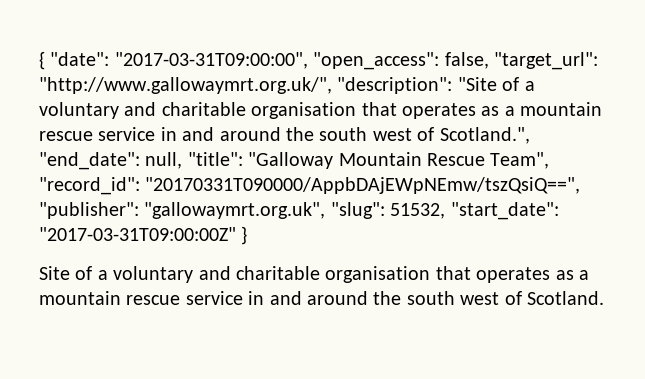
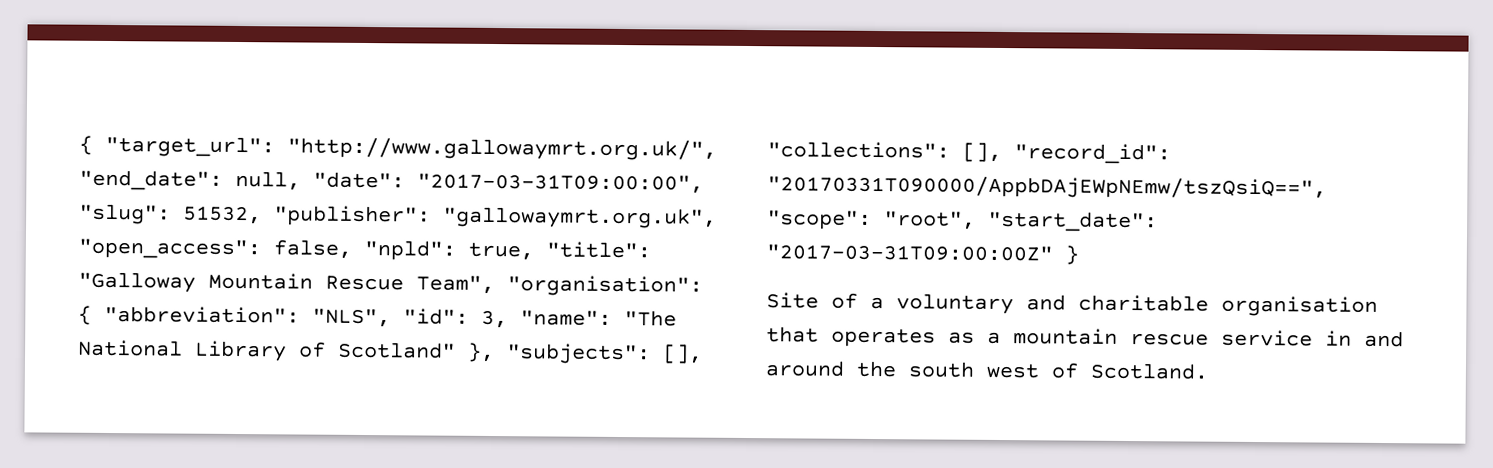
- { "date": "2017-03-31T09:00:00", "open_access": false, "target_url": "http://www.gallowaymrt.org.uk/", "description": "Site of a voluntary and charitable organisation that operates as a mountain rescue service in and around the south west of Scotland.", "end_date": null, "title": "Galloway Mountain Rescue Team", "record_id": "20170331T090000/AppbDAjEWpNEmw/tszQsiQ==", "publisher": "gallowaymrt.org.uk", "slug": 51532, "start_date": "2017-03-31T09:00:00Z" }
+ { "target_url": "http://www.gallowaymrt.org.uk/", "end_date": null, "date": "2017-03-31T09:00:00", "slug": 51532, "publisher": "gallowaymrt.org.uk", "open_access": false, "npld": true, "title": "Galloway Mountain Rescue Team", "organisation": { "abbreviation": "NLS", "id": 3, "name": "The National Library of Scotland" }, "subjects": [], "collections": [], "record_id": "20170331T090000/AppbDAjEWpNEmw/tszQsiQ==", "scope": "root", "start_date": "2017-03-31T09:00:00Z" }

